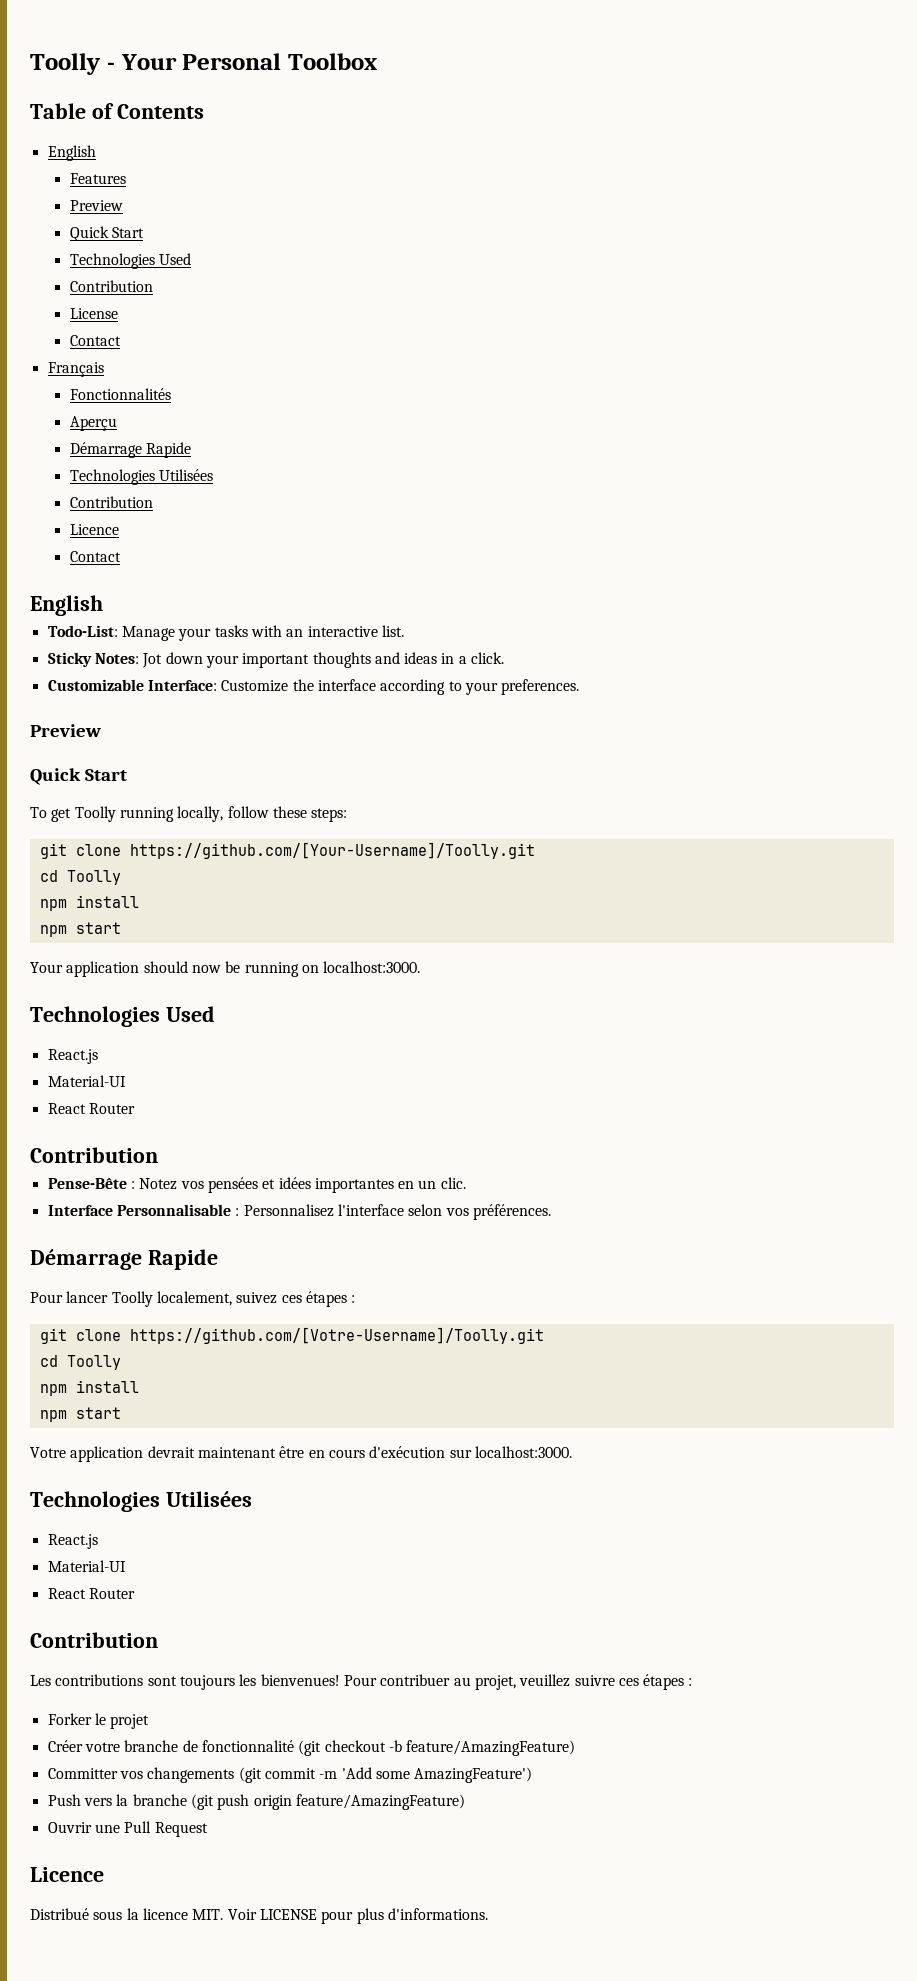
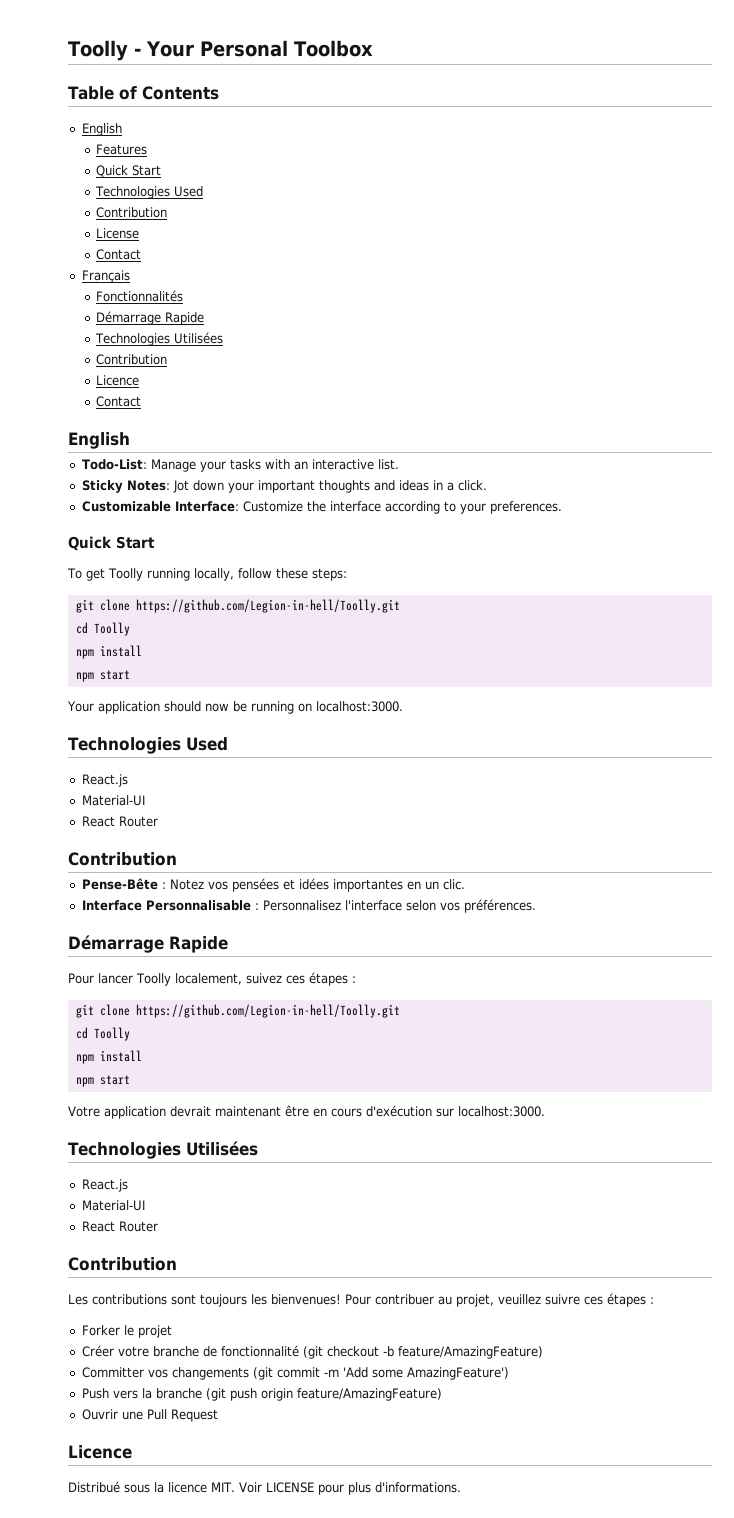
  Features
- Preview
- Aperçu
  Customizable Interface: Customize the interface according to your preferences.
- Preview
  To get Toolly running locally, follow these steps:
- git clone https://github.com/[Your-Username]/Toolly.git
+ git clone https://github.com/Legion-in-hell/Toolly.git
  Pour lancer Toolly localement, suivez ces étapes :
- git clone https://github.com/[Votre-Username]/Toolly.git
+ git clone https://github.com/Legion-in-hell/Toolly.git

